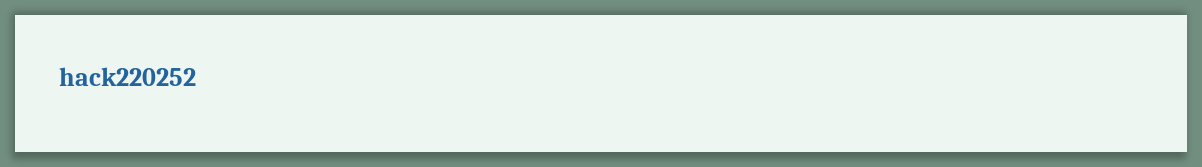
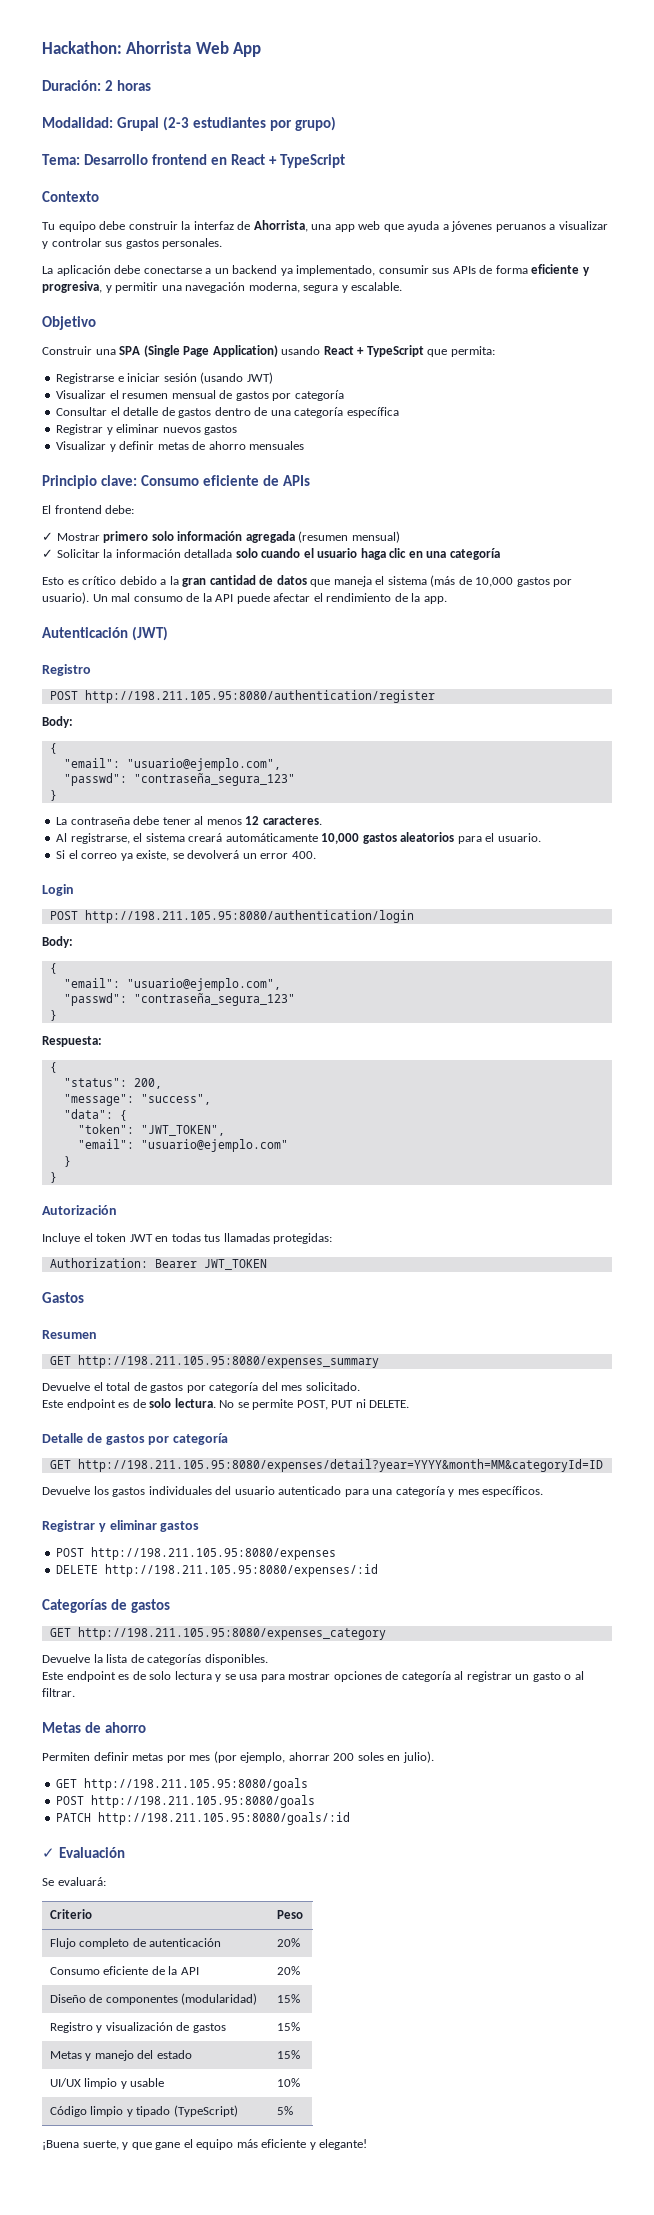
- hack220252
+ Hackathon: Ahorrista Web App
+ Duración: 2 horas
+ Modalidad: Grupal (2-3 estudiantes por grupo)
+ Tema: Desarrollo frontend en React + TypeScript
+ Contexto
+ Tu equipo debe construir la interfaz de Ahorrista, una app web que ayuda a jóvenes peruanos a visualizar y controlar sus gastos personales.
+ La aplicación debe conectarse a un backend ya implementado, consumir sus APIs de forma eficiente y progresiva, y permitir una navegación moderna, segura y escalable.
+ Objetivo
+ Construir una SPA (Single Page Application) usando React + TypeScript que permita:
+ Registrarse e iniciar sesión (usando JWT)
+ Visualizar el resumen mensual de gastos por categoría
+ Consultar el detalle de gastos dentro de una categoría específica
+ Registrar y eliminar nuevos gastos
+ Visualizar y definir metas de ahorro mensuales
+ Principio clave: Consumo eficiente de APIs
+ El frontend debe:
+ ✓ Mostrar primero solo información agregada (resumen mensual)
+ ✓ Solicitar la información detallada solo cuando el usuario haga clic en una categoría
+ Esto es crítico debido a la gran cantidad de datos que maneja el sistema (más de 10,000 gastos por usuario). Un mal consumo de la API puede afectar el rendimiento de la app.
+ Autenticación (JWT)
+ Registro
+ POST http://198.211.105.95:8080/authentication/register
+ Body:
+ {
+ "email": "usuario@ejemplo.com",
+ "passwd": "contraseña_segura_123"
+ }
+ La contraseña debe tener al menos 12 caracteres.
+ Al registrarse, el sistema creará automáticamente 10,000 gastos aleatorios para el usuario.
+ Si el correo ya existe, se devolverá un error 400.
+ Login
+ POST http://198.211.105.95:8080/authentication/login
+ Body:
+ {
+ "email": "usuario@ejemplo.com",
+ "passwd": "contraseña_segura_123"
+ }
+ Respuesta:
+ {
+ "status": 200,
+ "message": "success",
+ "data": {
+ "token": "JWT_TOKEN",
+ "email": "usuario@ejemplo.com"
+ }
+ }
+ Autorización
+ Incluye el token JWT en todas tus llamadas protegidas:
+ Authorization: Bearer JWT_TOKEN
+ Gastos
+ Resumen
+ GET http://198.211.105.95:8080/expenses_summary
+ Devuelve el total de gastos por categoría del mes solicitado.
+ Este endpoint es de solo lectura. No se permite POST, PUT ni DELETE.
+ Detalle de gastos por categoría
+ GET http://198.211.105.95:8080/expenses/detail?year=YYYY&month=MM&categoryId=ID
+ Devuelve los gastos individuales del usuario autenticado para una categoría y mes específicos.
+ Registrar y eliminar gastos
+ POST http://198.211.105.95:8080/expenses
+ DELETE http://198.211.105.95:8080/expenses/:id
+ Categorías de gastos
+ GET http://198.211.105.95:8080/expenses_category
+ Devuelve la lista de categorías disponibles.
+ Este endpoint es de solo lectura y se usa para mostrar opciones de categoría al registrar un gasto o al filtrar.
+ Metas de ahorro
+ Permiten definir metas por mes (por ejemplo, ahorrar 200 soles en julio).
+ GET http://198.211.105.95:8080/goals
+ POST http://198.211.105.95:8080/goals
+ PATCH http://198.211.105.95:8080/goals/:id
+ ✓ Evaluación
+ Se evaluará:
+ Criterio | Peso
+ Flujo completo de autenticación | 20%
+ Consumo eficiente de la API | 20%
+ Diseño de componentes (modularidad) | 15%
+ Registro y visualización de gastos | 15%
+ Metas y manejo del estado | 15%
+ UI/UX limpio y usable | 10%
+ Código limpio y tipado (TypeScript) | 5%
+ ¡Buena suerte, y que gane el equipo más eficiente y elegante!

